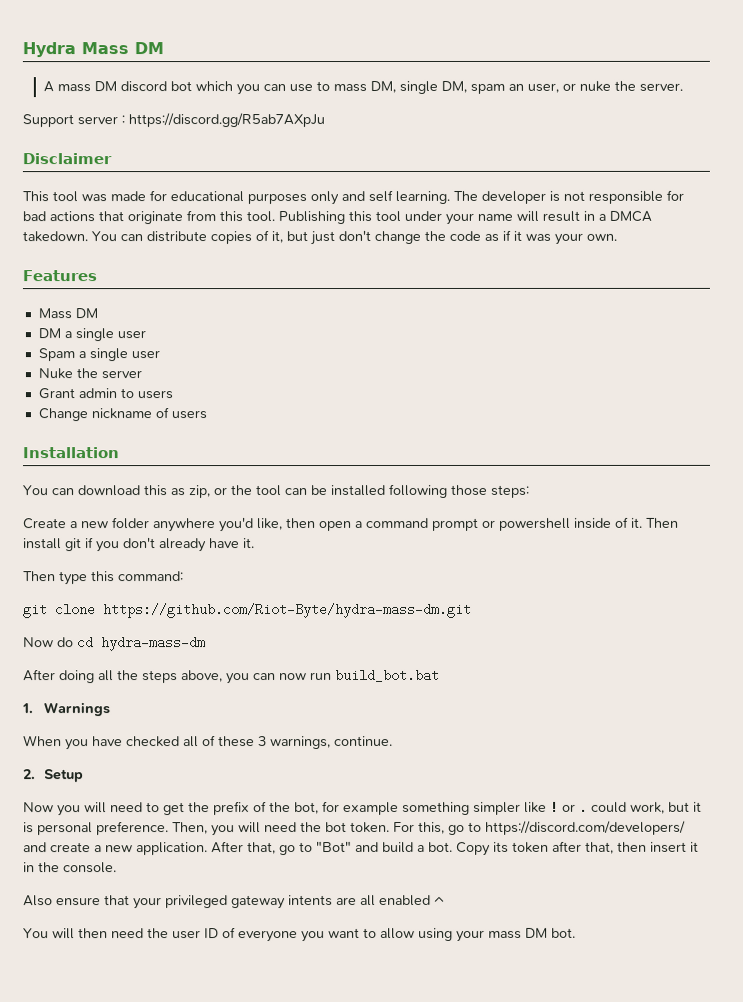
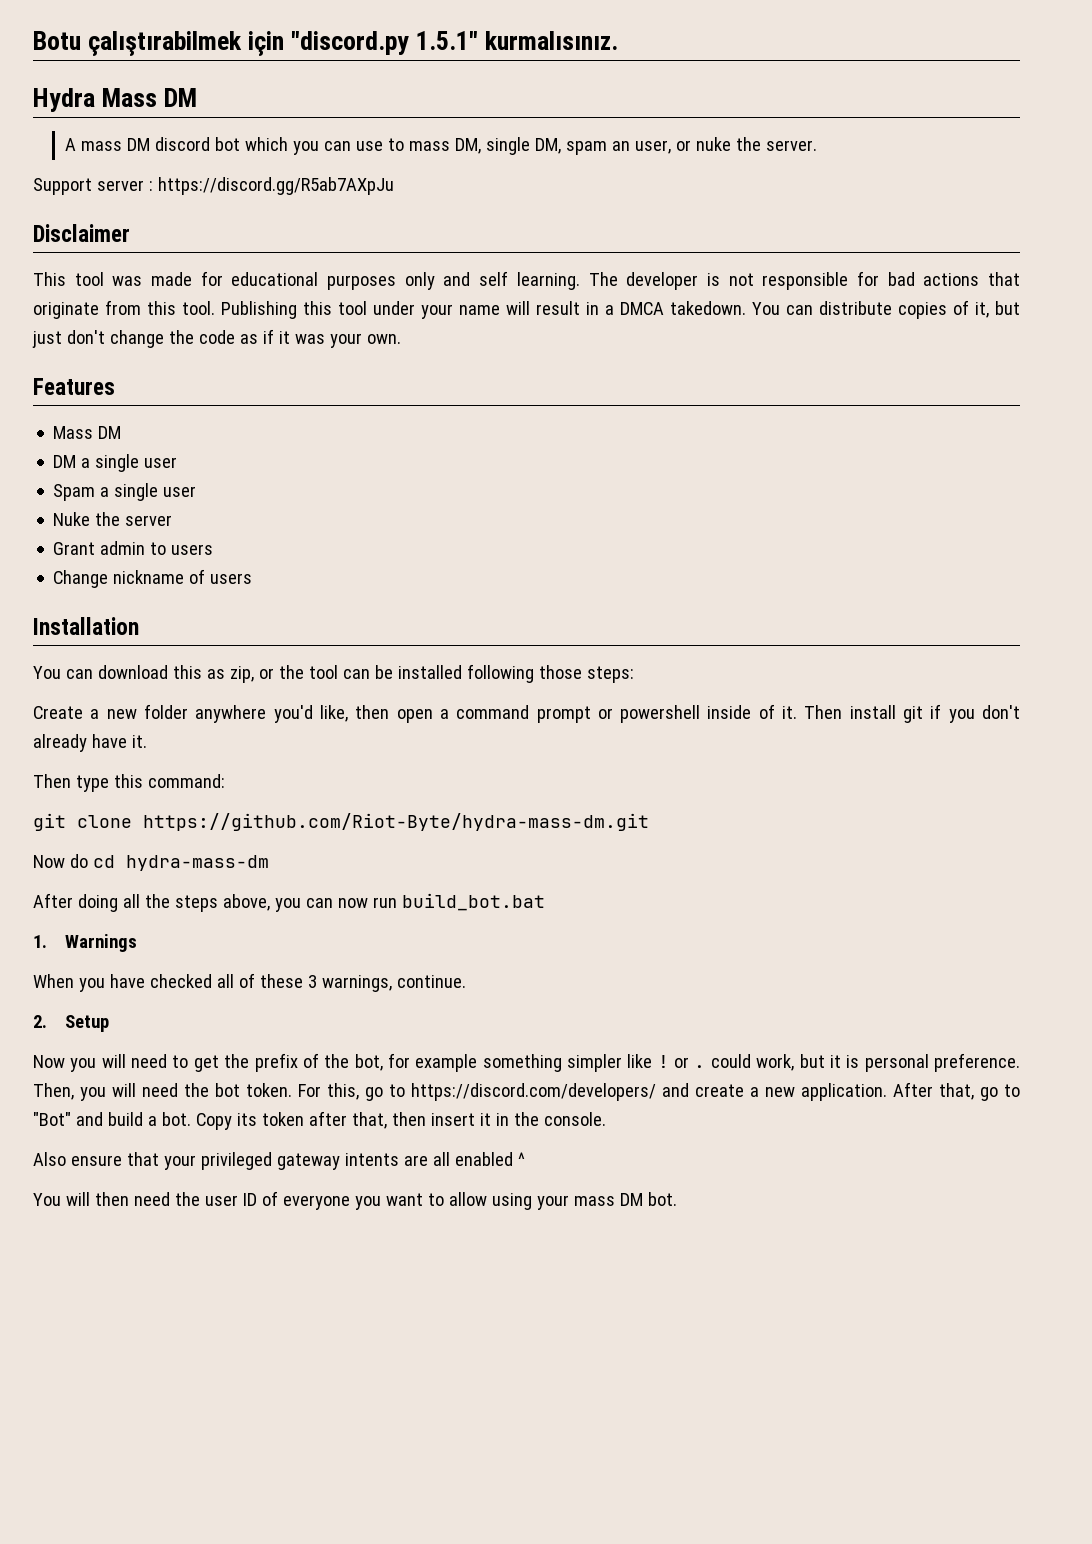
+ Botu çalıştırabilmek için "discord.py 1.5.1" kurmalısınız.

